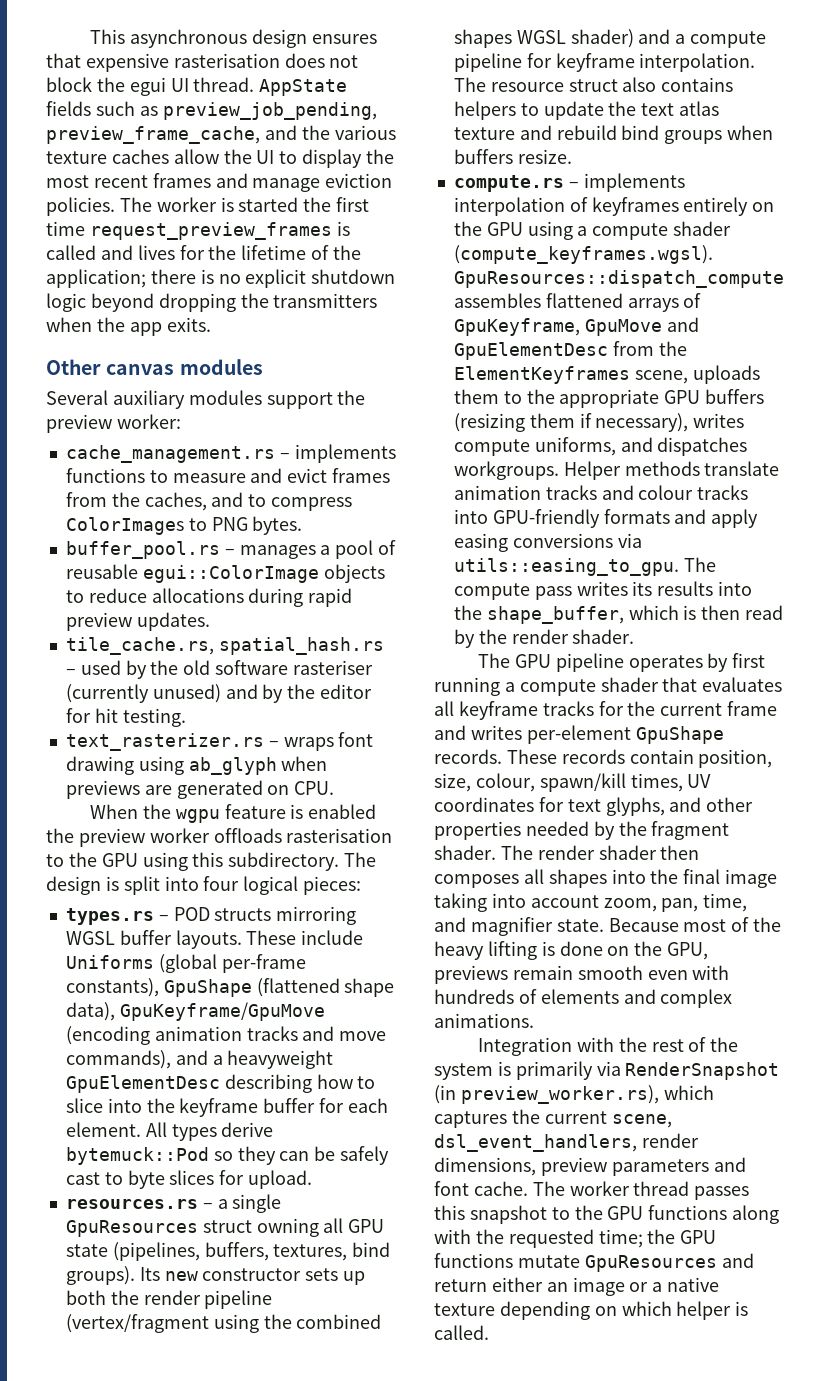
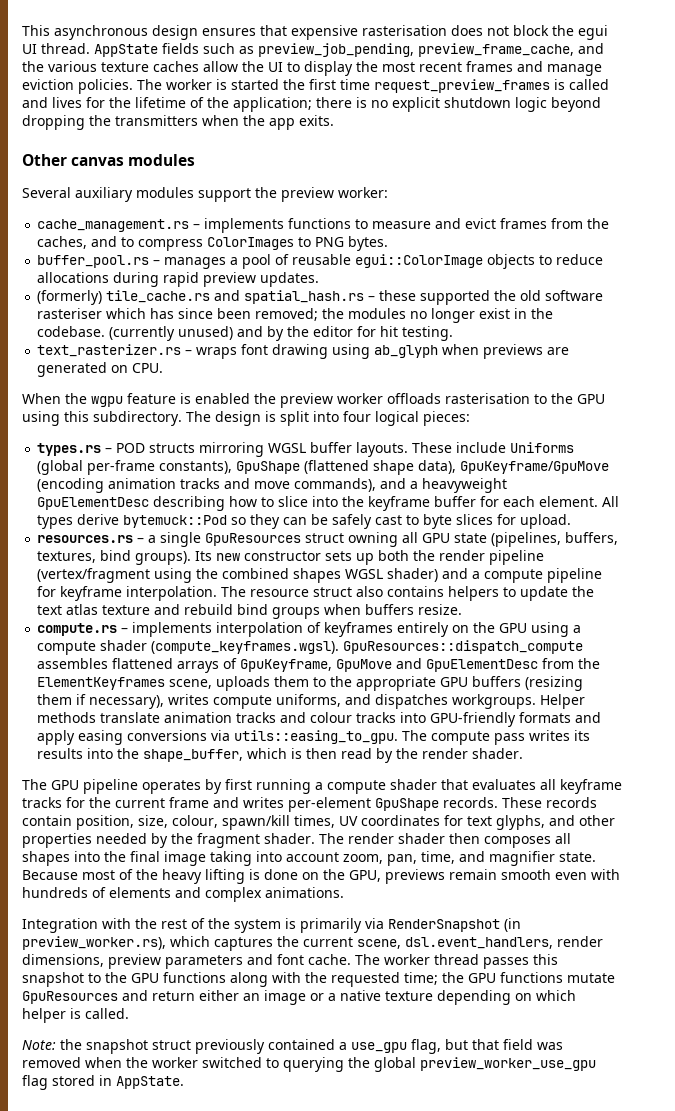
- tile_cache.rs, spatial_hash.rs – used by the old software rasteriser (currently unused) and by the editor for hit testing.
+ (formerly) tile_cache.rs and spatial_hash.rs – these supported the old software rasteriser which has since been removed; the modules no longer exist in the codebase. (currently unused) and by the editor for hit testing.
- Integration with the rest of the system is primarily via RenderSnapshot (in preview_worker.rs), which captures the current scene, dsl_event_handlers, render dimensions, preview parameters and font cache.
+ Integration with the rest of the system is primarily via RenderSnapshot (in preview_worker.rs), which captures the current scene, dsl.event_handlers, render dimensions, preview parameters and font cache.
+ Note: the snapshot struct previously contained a use_gpu flag, but that field was removed when the worker switched to querying the global preview_worker_use_gpu flag stored in AppState.

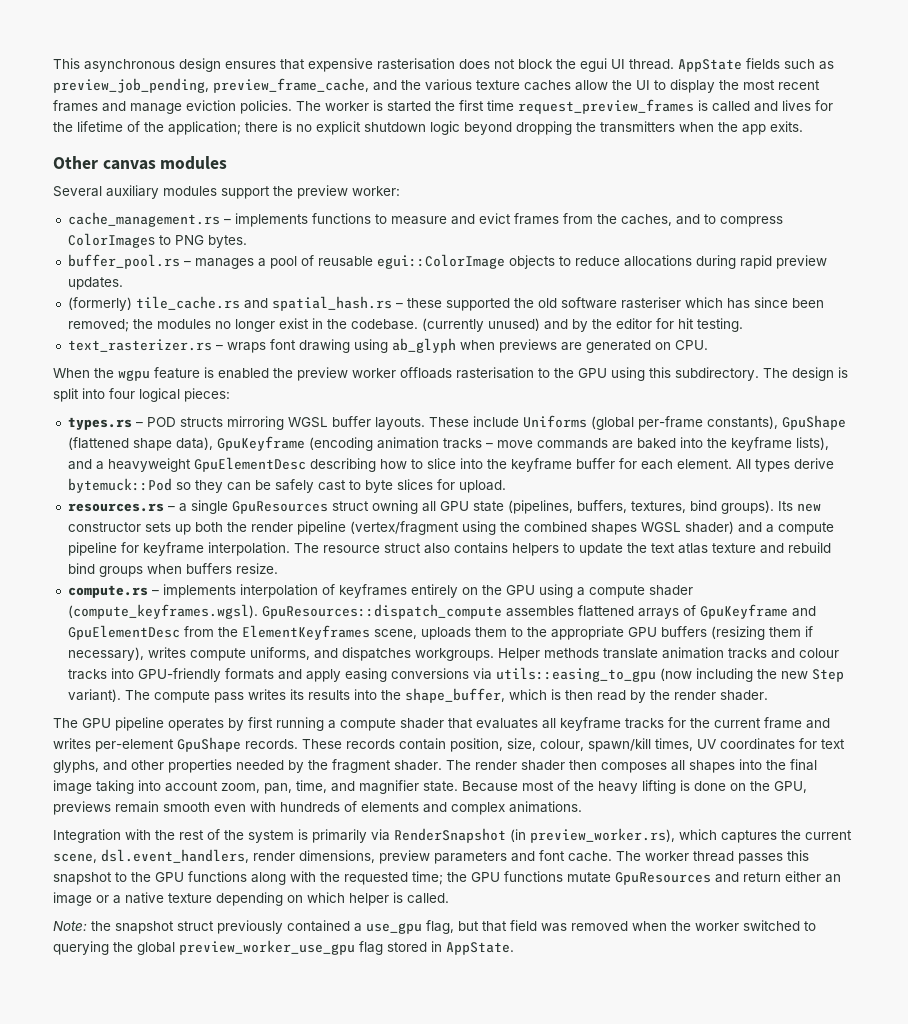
- These include Uniforms (global per-frame constants), GpuShape (flattened shape data), GpuKeyframe/GpuMove (encoding animation tracks and move commands), and a heavyweight GpuElementDesc describing how to slice into the keyframe buffer for each element.
+ These include Uniforms (global per-frame constants), GpuShape (flattened shape data), GpuKeyframe (encoding animation tracks – move commands are baked into the keyframe lists), and a heavyweight GpuElementDesc describing how to slice into the keyframe buffer for each element.
- compute.rs – implements interpolation of keyframes entirely on the GPU using a compute shader (compute_keyframes.wgsl). GpuResources::dispatch_compute assembles flattened arrays of GpuKeyframe, GpuMove and GpuElementDesc from the ElementKeyframes scene, uploads them to the appropriate GPU buffers (resizing them if necessary), writes compute uniforms, and dispatches workgroups.
+ compute.rs – implements interpolation of keyframes entirely on the GPU using a compute shader (compute_keyframes.wgsl). GpuResources::dispatch_compute assembles flattened arrays of GpuKeyframe and GpuElementDesc from the ElementKeyframes scene, uploads them to the appropriate GPU buffers (resizing them if necessary), writes compute uniforms, and dispatches workgroups.
- Helper methods translate animation tracks and colour tracks into GPU-friendly formats and apply easing conversions via utils::easing_to_gpu.
+ Helper methods translate animation tracks and colour tracks into GPU-friendly formats and apply easing conversions via utils::easing_to_gpu (now including the new Step variant).

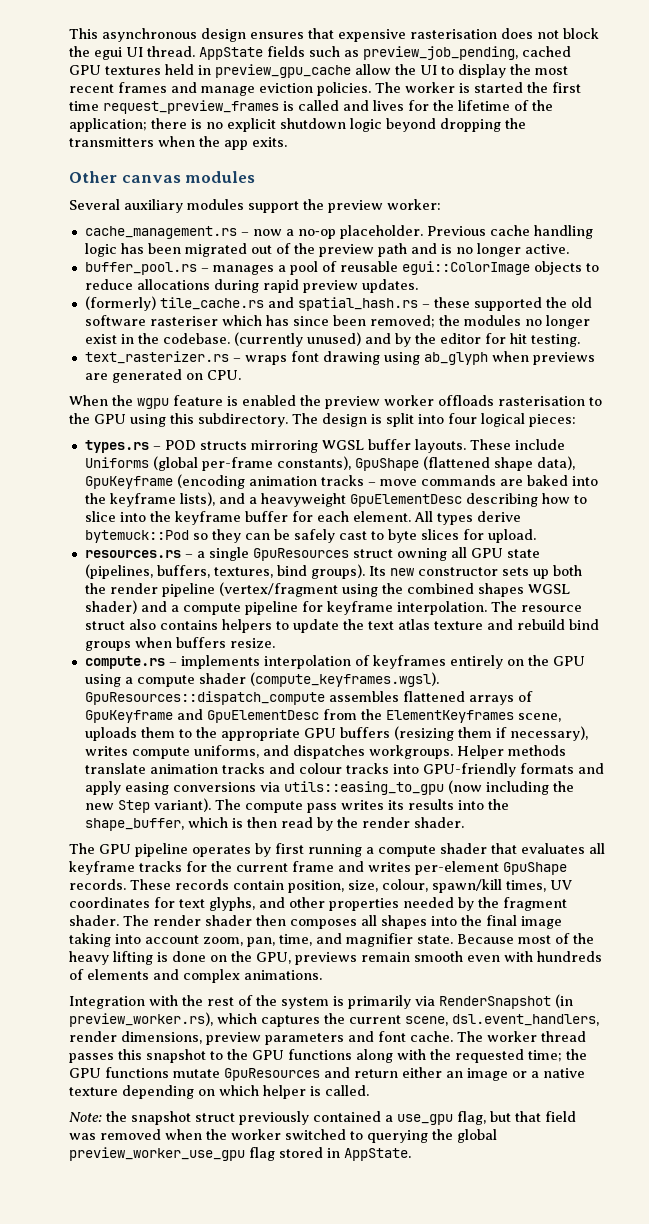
- AppState fields such as preview_job_pending, preview_frame_cache, and the various texture caches allow the UI to display the most recent frames and manage eviction policies.
+ AppState fields such as preview_job_pending, cached GPU textures held in preview_gpu_cache allow the UI to display the most recent frames and manage eviction policies.
- cache_management.rs – implements functions to measure and evict frames from the caches, and to compress ColorImages to PNG bytes.
+ cache_management.rs – now a no‑op placeholder. Previous cache handling logic has been migrated out of the preview path and is no longer active.

